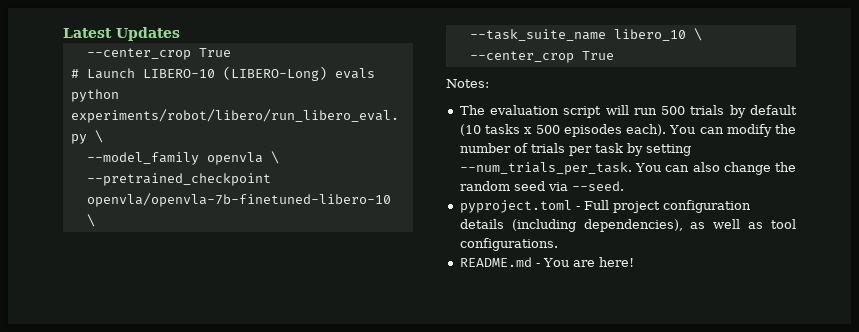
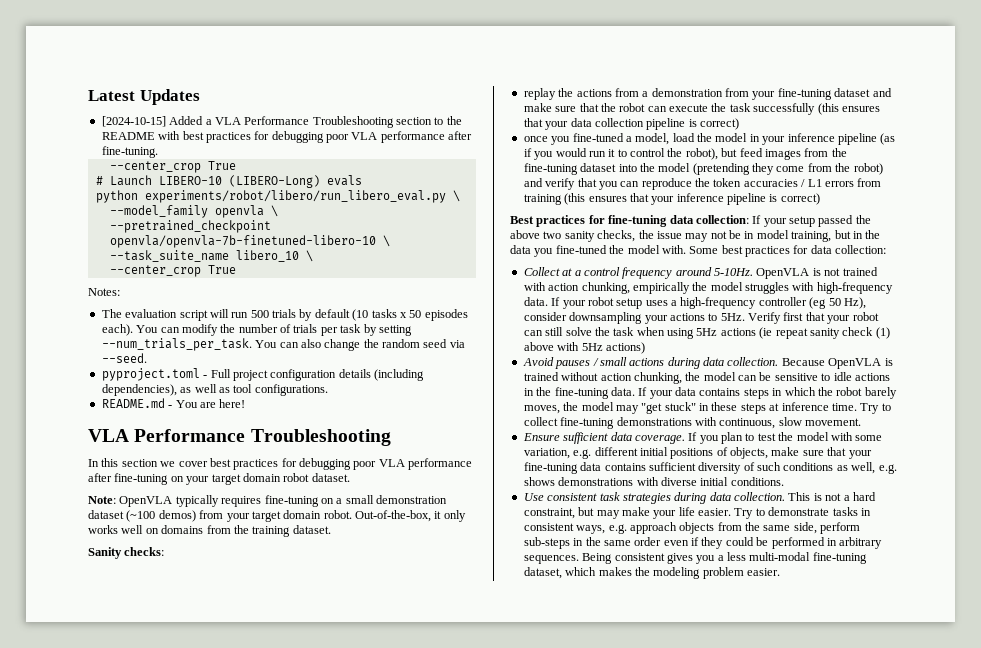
+ [2024-10-15] Added a VLA Performance Troubleshooting section to the README with best practices for debugging poor VLA performance after fine-tuning.
- The evaluation script will run 500 trials by default (10 tasks x 500 episodes each).
+ The evaluation script will run 500 trials by default (10 tasks x 50 episodes each).
  README.md - You are here!
+ VLA Performance Troubleshooting
+ In this section we cover best practices for debugging poor VLA performance after fine-tuning on your target domain robot dataset.
+ Note: OpenVLA typically requires fine-tuning on a small demonstration dataset (~100 demos) from your target domain robot. Out-of-the-box, it only works well on domains from the training dataset.
+ Sanity checks:
+ replay the actions from a demonstration from your fine-tuning dataset and make sure that the robot can execute the task successfully (this ensures that your data collection pipeline is correct)
+ once you fine-tuned a model, load the model in your inference pipeline (as if you would run it to control the robot), but feed images from the fine-tuning dataset into the model (pretending they come from the robot) and verify that you can reproduce the token accuracies / L1 errors from training (this ensures that your inference pipeline is correct)
+ Best practices for fine-tuning data collection: If your setup passed the above two sanity checks, the issue may not be in model training, but in the data you fine-tuned the model with. Some best practices for data collection:
+ Collect at a control frequency around 5-10Hz. OpenVLA is not trained with action chunking, empirically the model struggles with high-frequency data. If your robot setup uses a high-frequency controller (eg 50 Hz), consider downsampling your actions to 5Hz. Verify first that your robot can still solve the task when using 5Hz actions (ie repeat sanity check (1) above with 5Hz actions)
+ Avoid pauses / small actions during data collection. Because OpenVLA is trained without action chunking, the model can be sensitive to idle actions in the fine-tuning data. If your data contains steps in which the robot barely moves, the model may "get stuck" in these steps at inference time. Try to collect fine-tuning demonstrations with continuous, slow movement.
+ Ensure sufficient data coverage. If you plan to test the model with some variation, e.g. different initial positions of objects, make sure that your fine-tuning data contains sufficient diversity of such conditions as well, e.g. shows demonstrations with diverse initial conditions.
+ Use consistent task strategies during data collection. This is not a hard constraint, but may make your life easier. Try to demonstrate tasks in consistent ways, e.g. approach objects from the same side, perform sub-steps in the same order even if they could be performed in arbitrary sequences. Being consistent gives you a less multi-modal fine-tuning dataset, which makes the modeling problem easier.

